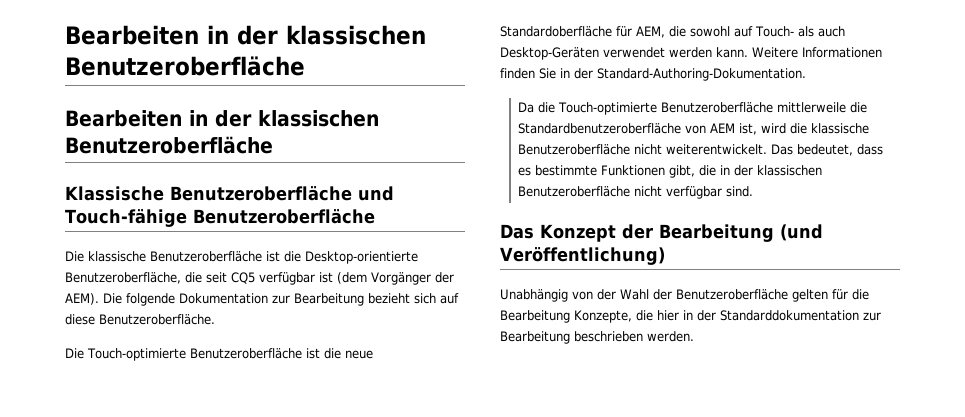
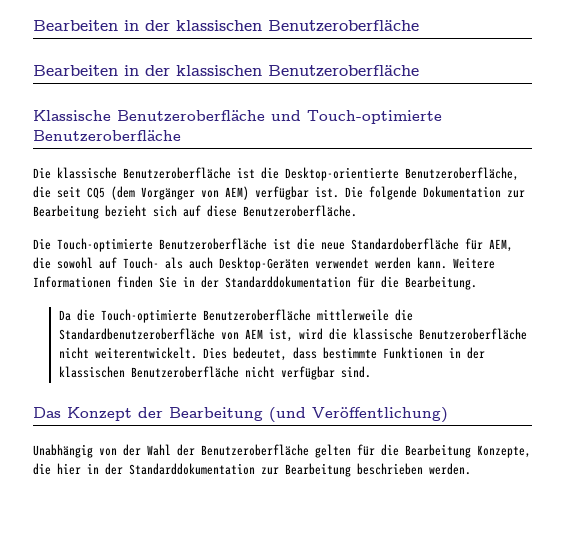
- Klassische Benutzeroberfläche und Touch-fähige Benutzeroberfläche
+ Klassische Benutzeroberfläche und Touch-optimierte Benutzeroberfläche
- Die klassische Benutzeroberfläche ist die Desktop-orientierte Benutzeroberfläche, die seit CQ5 verfügbar ist (dem Vorgänger der AEM).
+ Die klassische Benutzeroberfläche ist die Desktop-orientierte Benutzeroberfläche, die seit CQ5 (dem Vorgänger von AEM) verfügbar ist.
- Weitere Informationen finden Sie in der Standard-Authoring-Dokumentation.
+ Weitere Informationen finden Sie in der Standarddokumentation für die Bearbeitung.
- Das bedeutet, dass es bestimmte Funktionen gibt, die in der klassischen Benutzeroberfläche nicht verfügbar sind.
+ Dies bedeutet, dass bestimmte Funktionen in der klassischen Benutzeroberfläche nicht verfügbar sind.

